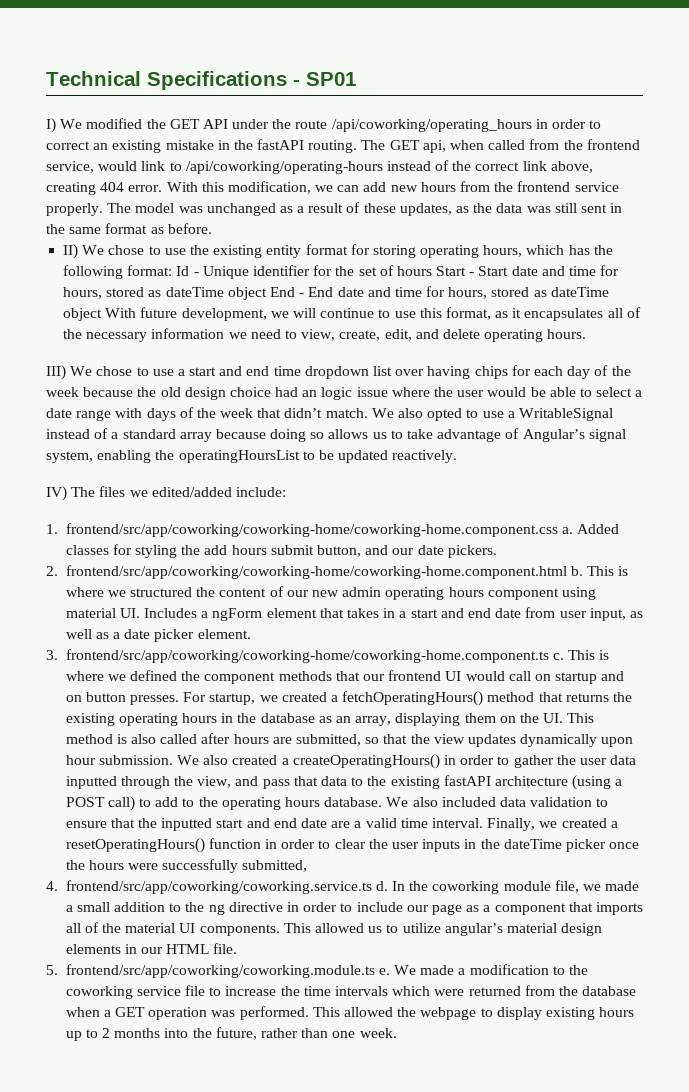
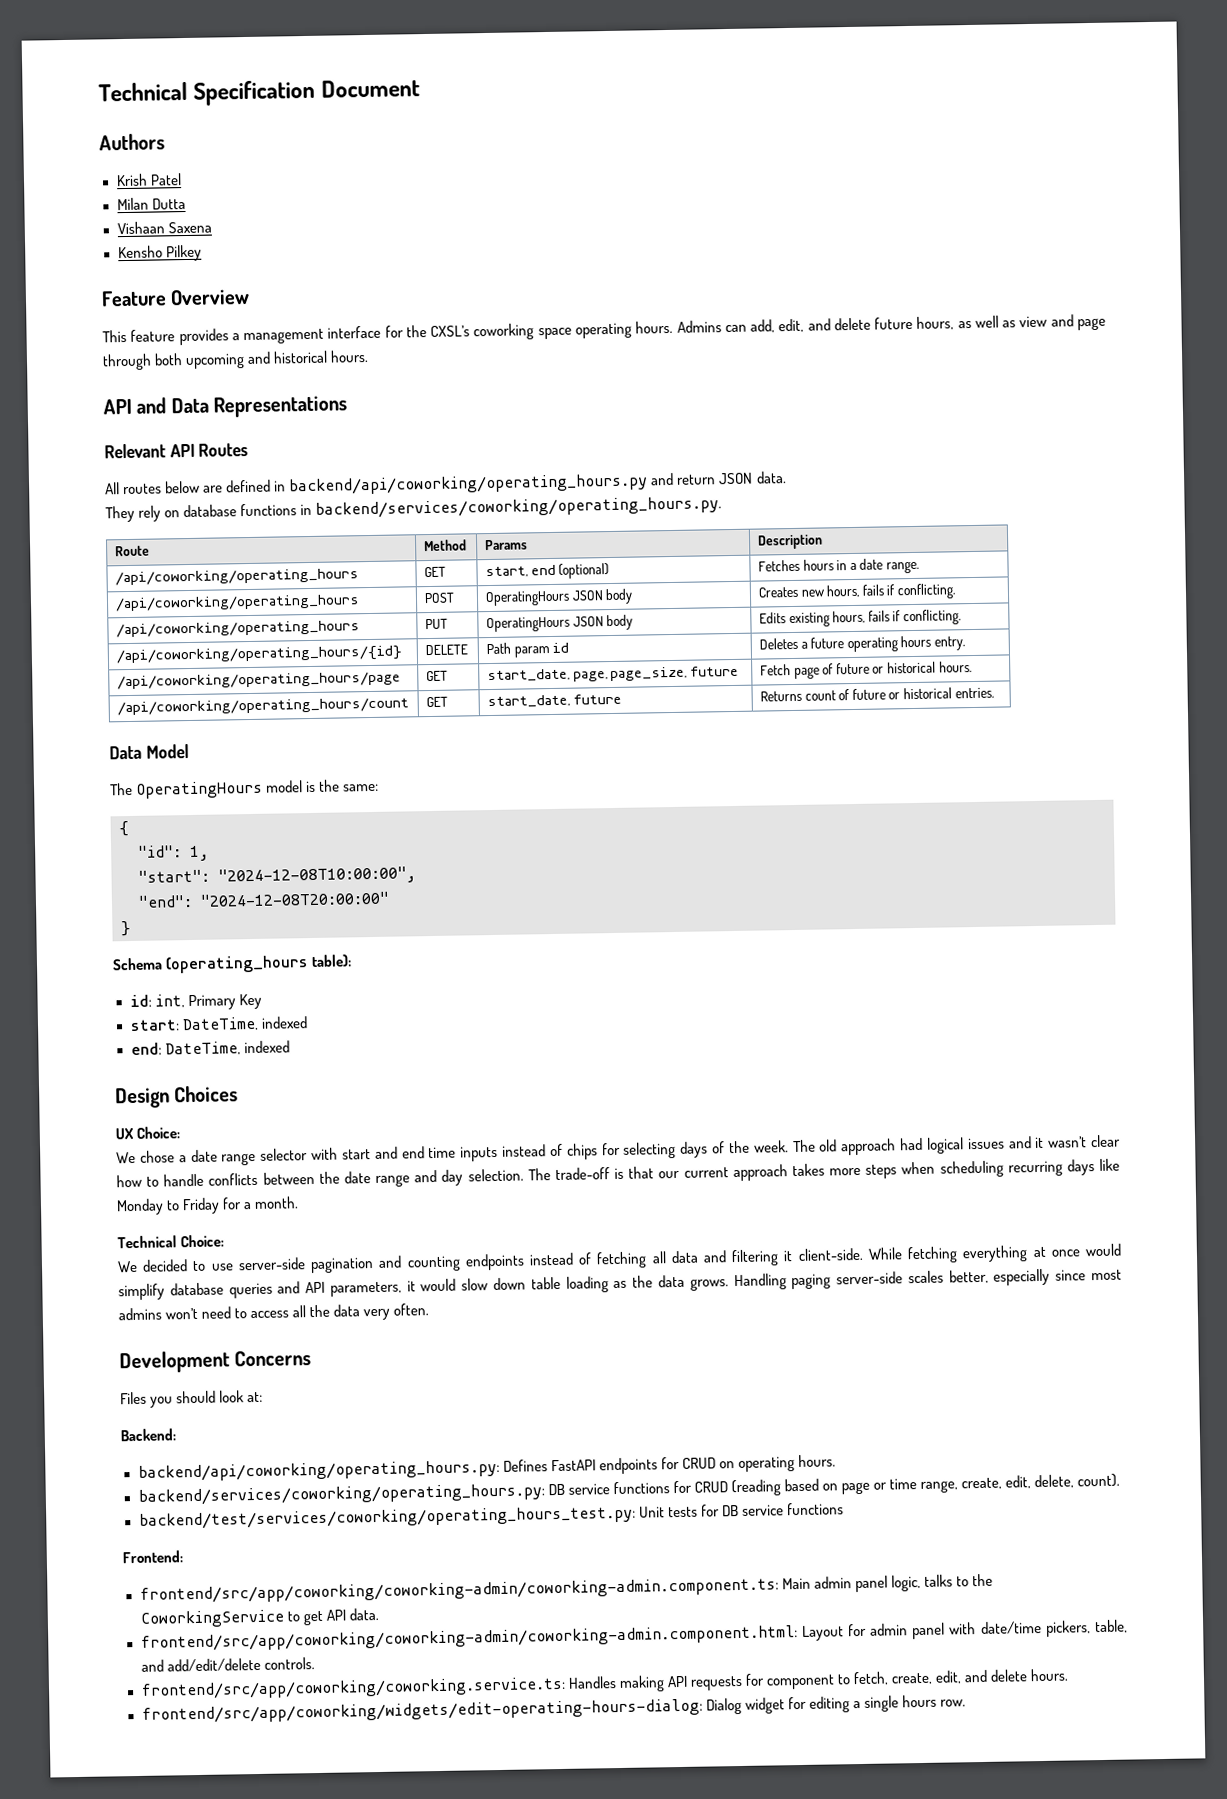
- Technical Specifications - SP01
- I) We modified the GET API under the route /api/coworking/operating_hours in order to correct an existing mistake in the fastAPI routing. The GET api, when called from the frontend service, would link to /api/coworking/operating-hours instead of the correct link above, creating 404 error. With this modification, we can add new hours from the frontend service properly. The model was unchanged as a result of these updates, as the data was still sent in the same format as before.
- II) We chose to use the existing entity format for storing operating hours, which has the following format: Id - Unique identifier for the set of hours Start - Start date and time for hours, stored as dateTime object End - End date and time for hours, stored as dateTime object With future development, we will continue to use this format, as it encapsulates all of the necessary information we need to view, create, edit, and delete operating hours.
- III) We chose to use a start and end time dropdown list over having chips for each day of the week because the old design choice had an logic issue where the user would be able to select a date range with days of the week that didn’t match. We also opted to use a WritableSignal instead of a standard array because doing so allows us to take advantage of Angular’s signal system, enabling the operatingHoursList to be updated reactively.
- IV) The files we edited/added include:
- 1. frontend/src/app/coworking/coworking-home/coworking-home.component.css a. Added classes for styling the add hours submit button, and our date pickers.
- 2. frontend/src/app/coworking/coworking-home/coworking-home.component.html b. This is where we structured the content of our new admin operating hours component using material UI. Includes a ngForm element that takes in a start and end date from user input, as well as a date picker element.
- 3. frontend/src/app/coworking/coworking-home/coworking-home.component.ts c. This is where we defined the component methods that our frontend UI would call on startup and on button presses. For startup, we created a fetchOperatingHours() method that returns the existing operating hours in the database as an array, displaying them on the UI. This method is also called after hours are submitted, so that the view updates dynamically upon hour submission. We also created a createOperatingHours() in order to gather the user data inputted through the view, and pass that data to the existing fastAPI architecture (using a POST call) to add to the operating hours database. We also included data validation to ensure that the inputted start and end date are a valid time interval. Finally, we created a resetOperatingHours() function in order to clear the user inputs in the dateTime picker once the hours were successfully submitted,
- 4. frontend/src/app/coworking/coworking.service.ts d. In the coworking module file, we made a small addition to the ng directive in order to include our page as a component that imports all of the material UI components. This allowed us to utilize angular’s material design elements in our HTML file.
- 5. frontend/src/app/coworking/coworking.module.ts e. We made a modification to the coworking service file to increase the time intervals which were returned from the database when a GET operation was performed. This allowed the webpage to display existing hours up to 2 months into the future, rather than one week.
+ Technical Specification Document
+ Authors
+ Krish Patel
+ Milan Dutta
+ Vishaan Saxena
+ Kensho Pilkey
+ Feature Overview
+ This feature provides a management interface for the CXSL’s coworking space operating hours. Admins can add, edit, and delete future hours, as well as view and page through both upcoming and historical hours.
+ API and Data Representations
+ Relevant API Routes
+ All routes below are defined in backend/api/coworking/operating_hours.py and return JSON data.
+ They rely on database functions in backend/services/coworking/operating_hours.py.
+ Route | Method | Params | Description
+ /api/coworking/operating_hours | GET | start, end (optional) | Fetches hours in a date range.
+ /api/coworking/operating_hours | POST | OperatingHours JSON body | Creates new hours, fails if conflicting.
+ /api/coworking/operating_hours | PUT | OperatingHours JSON body | Edits existing hours, fails if conflicting.
+ /api/coworking/operating_hours/{id} | DELETE | Path param id | Deletes a future operating hours entry.
+ /api/coworking/operating_hours/page | GET | start_date, page, page_size, future | Fetch page of future or historical hours.
+ /api/coworking/operating_hours/count | GET | start_date, future | Returns count of future or historical entries.
+ Data Model
+ The OperatingHours model is the same:
+ {
+ "id": 1,
+ "start": "2024-12-08T10:00:00",
+ "end": "2024-12-08T20:00:00"
+ }
+ Schema (operating_hours table):
+ id: int, Primary Key
+ start: DateTime, indexed
+ end: DateTime, indexed
+ Design Choices
+ UX Choice:
+ We chose a date range selector with start and end time inputs instead of chips for selecting days of the week. The old approach had logical issues and it wasn’t clear how to handle conflicts between the date range and day selection. The trade-off is that our current approach takes more steps when scheduling recurring days like Monday to Friday for a month.
+ Technical Choice:
+ We decided to use server-side pagination and counting endpoints instead of fetching all data and filtering it client-side. While fetching everything at once would simplify database queries and API parameters, it would slow down table loading as the data grows. Handling paging server-side scales better, especially since most admins won’t need to access all the data very often.
+ Development Concerns
+ Files you should look at:
+ Backend:
+ backend/api/coworking/operating_hours.py: Defines FastAPI endpoints for CRUD on operating hours.
+ backend/services/coworking/operating_hours.py: DB service functions for CRUD (reading based on page or time range, create, edit, delete, count).
+ backend/test/services/coworking/operating_hours_test.py: Unit tests for DB service functions
+ Frontend:
+ frontend/src/app/coworking/coworking-admin/coworking-admin.component.ts: Main admin panel logic, talks to the CoworkingService to get API data.
+ frontend/src/app/coworking/coworking-admin/coworking-admin.component.html: Layout for admin panel with date/time pickers, table, and add/edit/delete controls.
+ frontend/src/app/coworking/coworking.service.ts: Handles making API requests for component to fetch, create, edit, and delete hours.
+ frontend/src/app/coworking/widgets/edit-operating-hours-dialog: Dialog widget for editing a single hours row.

